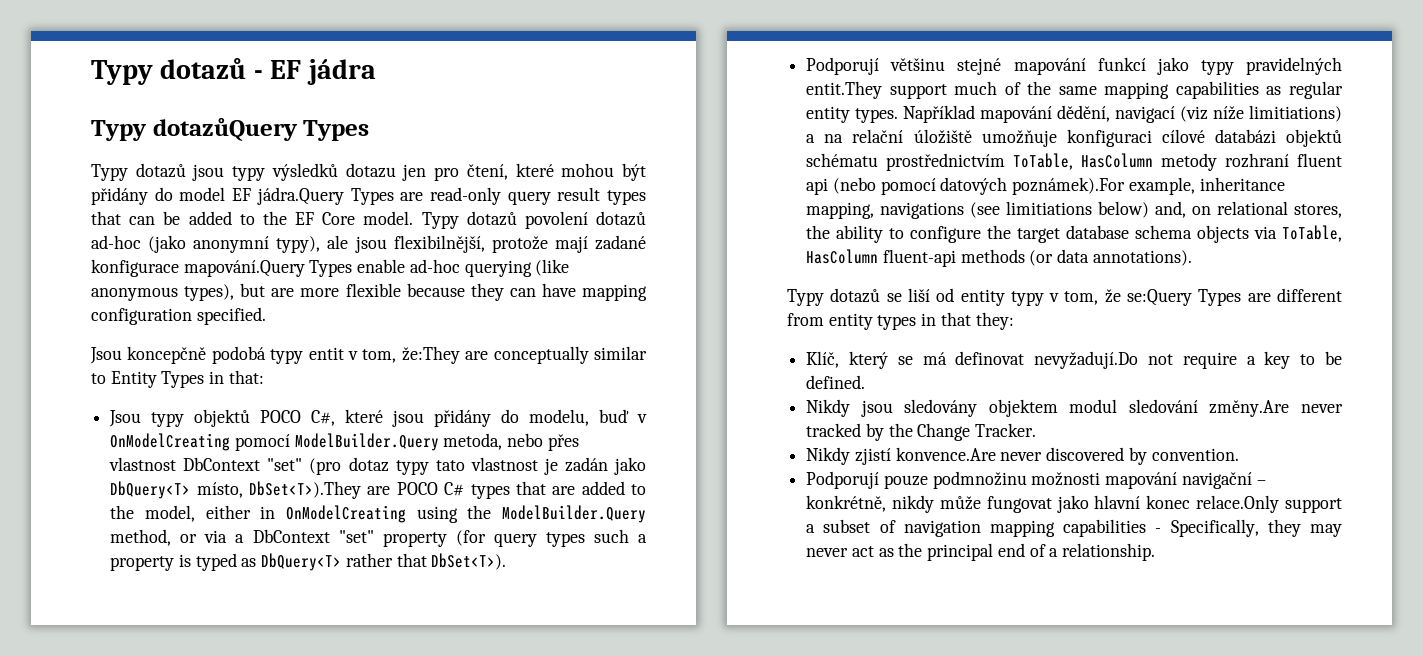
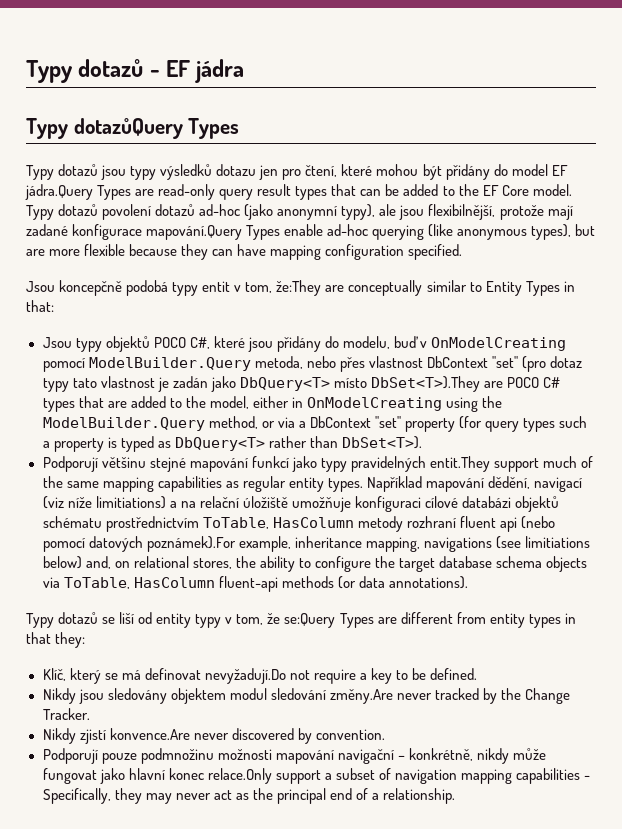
- Jsou typy objektů POCO C#, které jsou přidány do modelu, buď v OnModelCreating pomocí ModelBuilder.Query metoda, nebo přes vlastnost DbContext "set" (pro dotaz typy tato vlastnost je zadán jako DbQuery<T> místo, DbSet<T>).They are POCO C# types that are added to the model, either in OnModelCreating using the ModelBuilder.Query method, or via a DbContext "set" property (for query types such a property is typed as DbQuery<T> rather that DbSet<T>).
+ Jsou typy objektů POCO C#, které jsou přidány do modelu, buď v OnModelCreating pomocí ModelBuilder.Query metoda, nebo přes vlastnost DbContext "set" (pro dotaz typy tato vlastnost je zadán jako DbQuery<T> místo DbSet<T>).They are POCO C# types that are added to the model, either in OnModelCreating using the ModelBuilder.Query method, or via a DbContext "set" property (for query types such a property is typed as DbQuery<T> rather than DbSet<T>).

